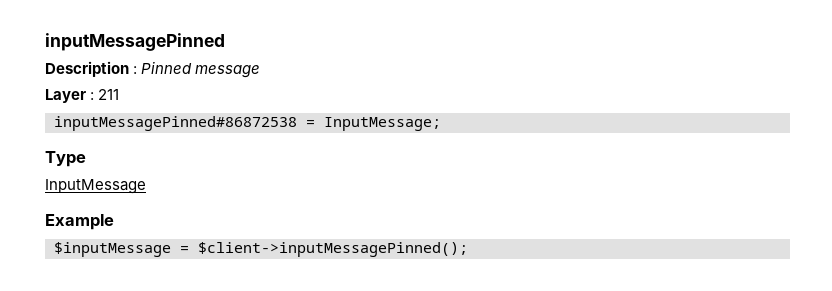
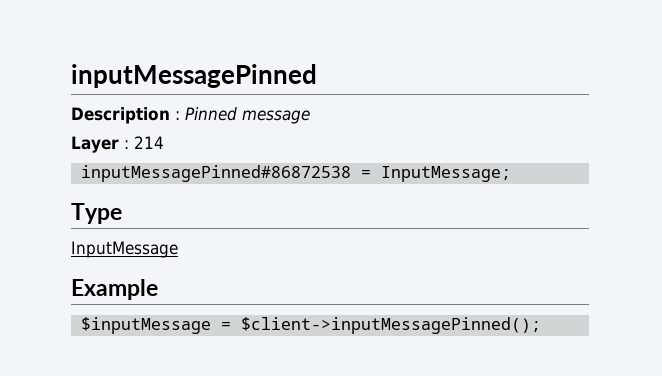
- Layer : 211
+ Layer : 214

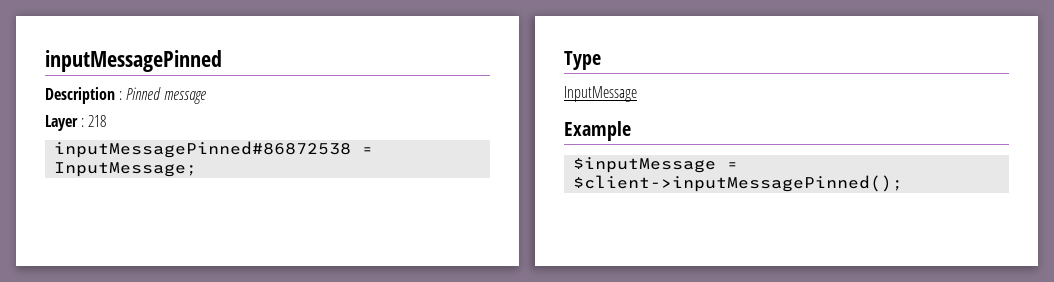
- Layer : 214
+ Layer : 218

